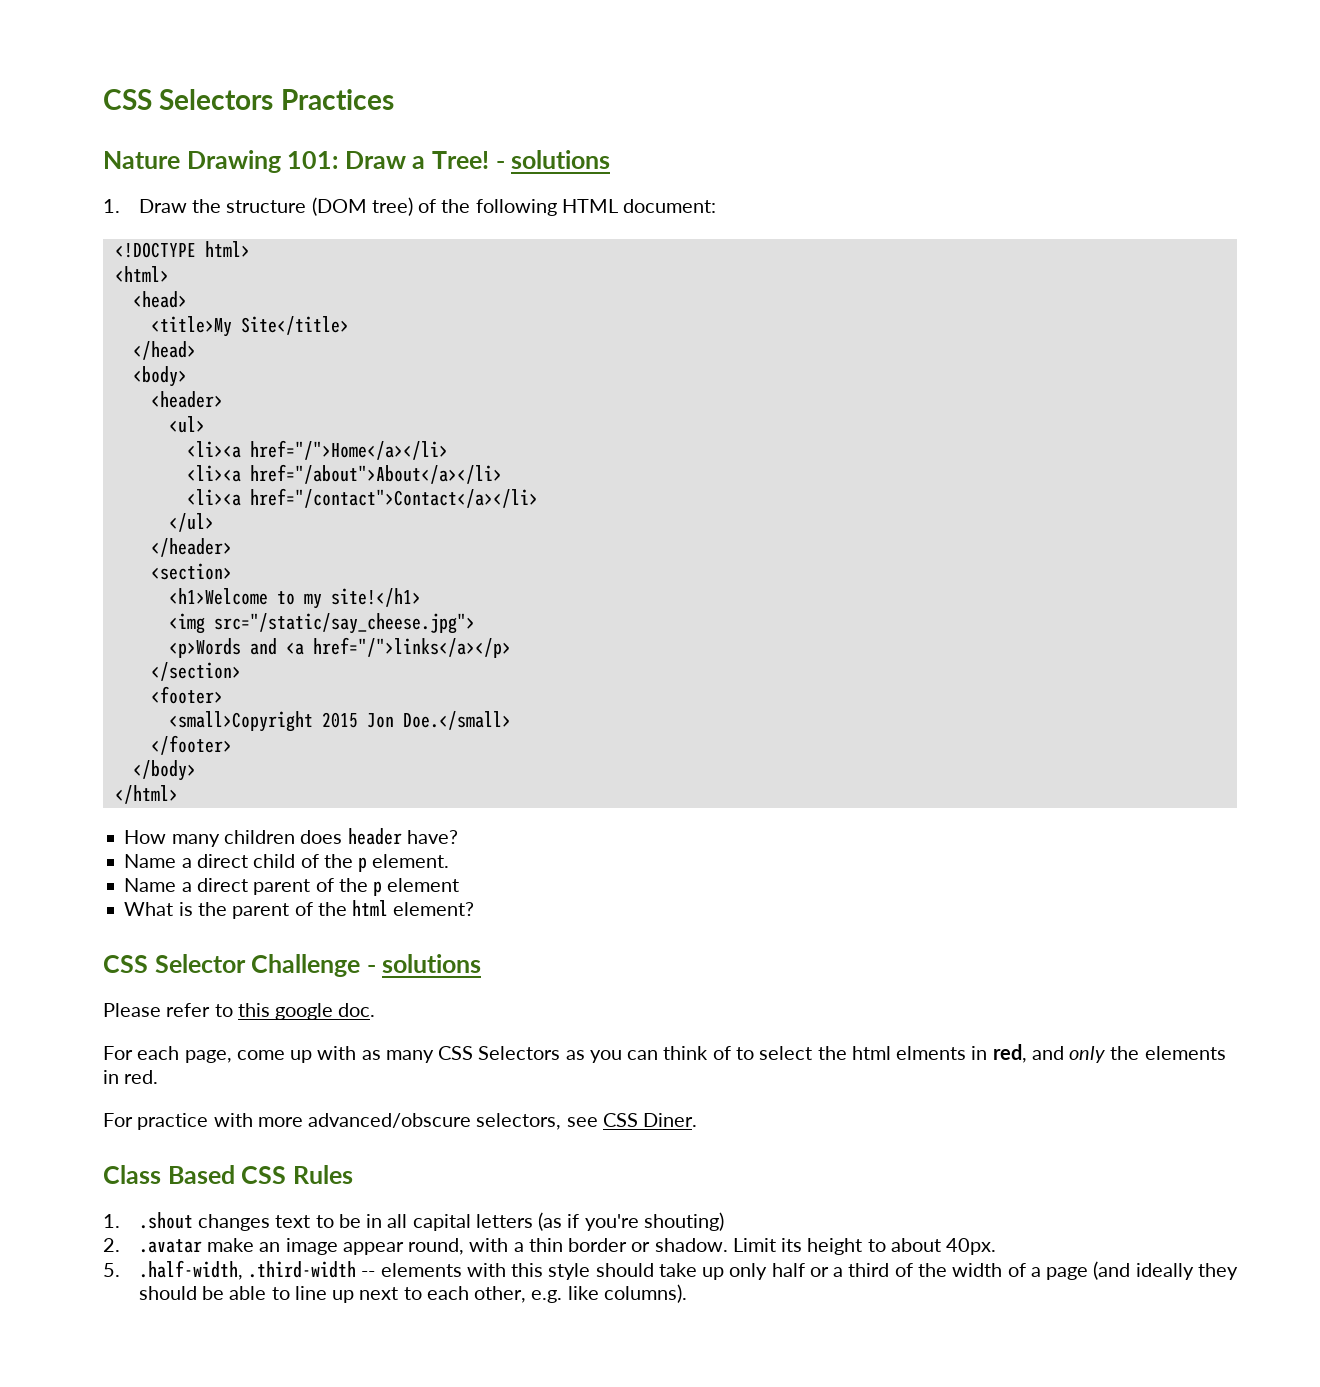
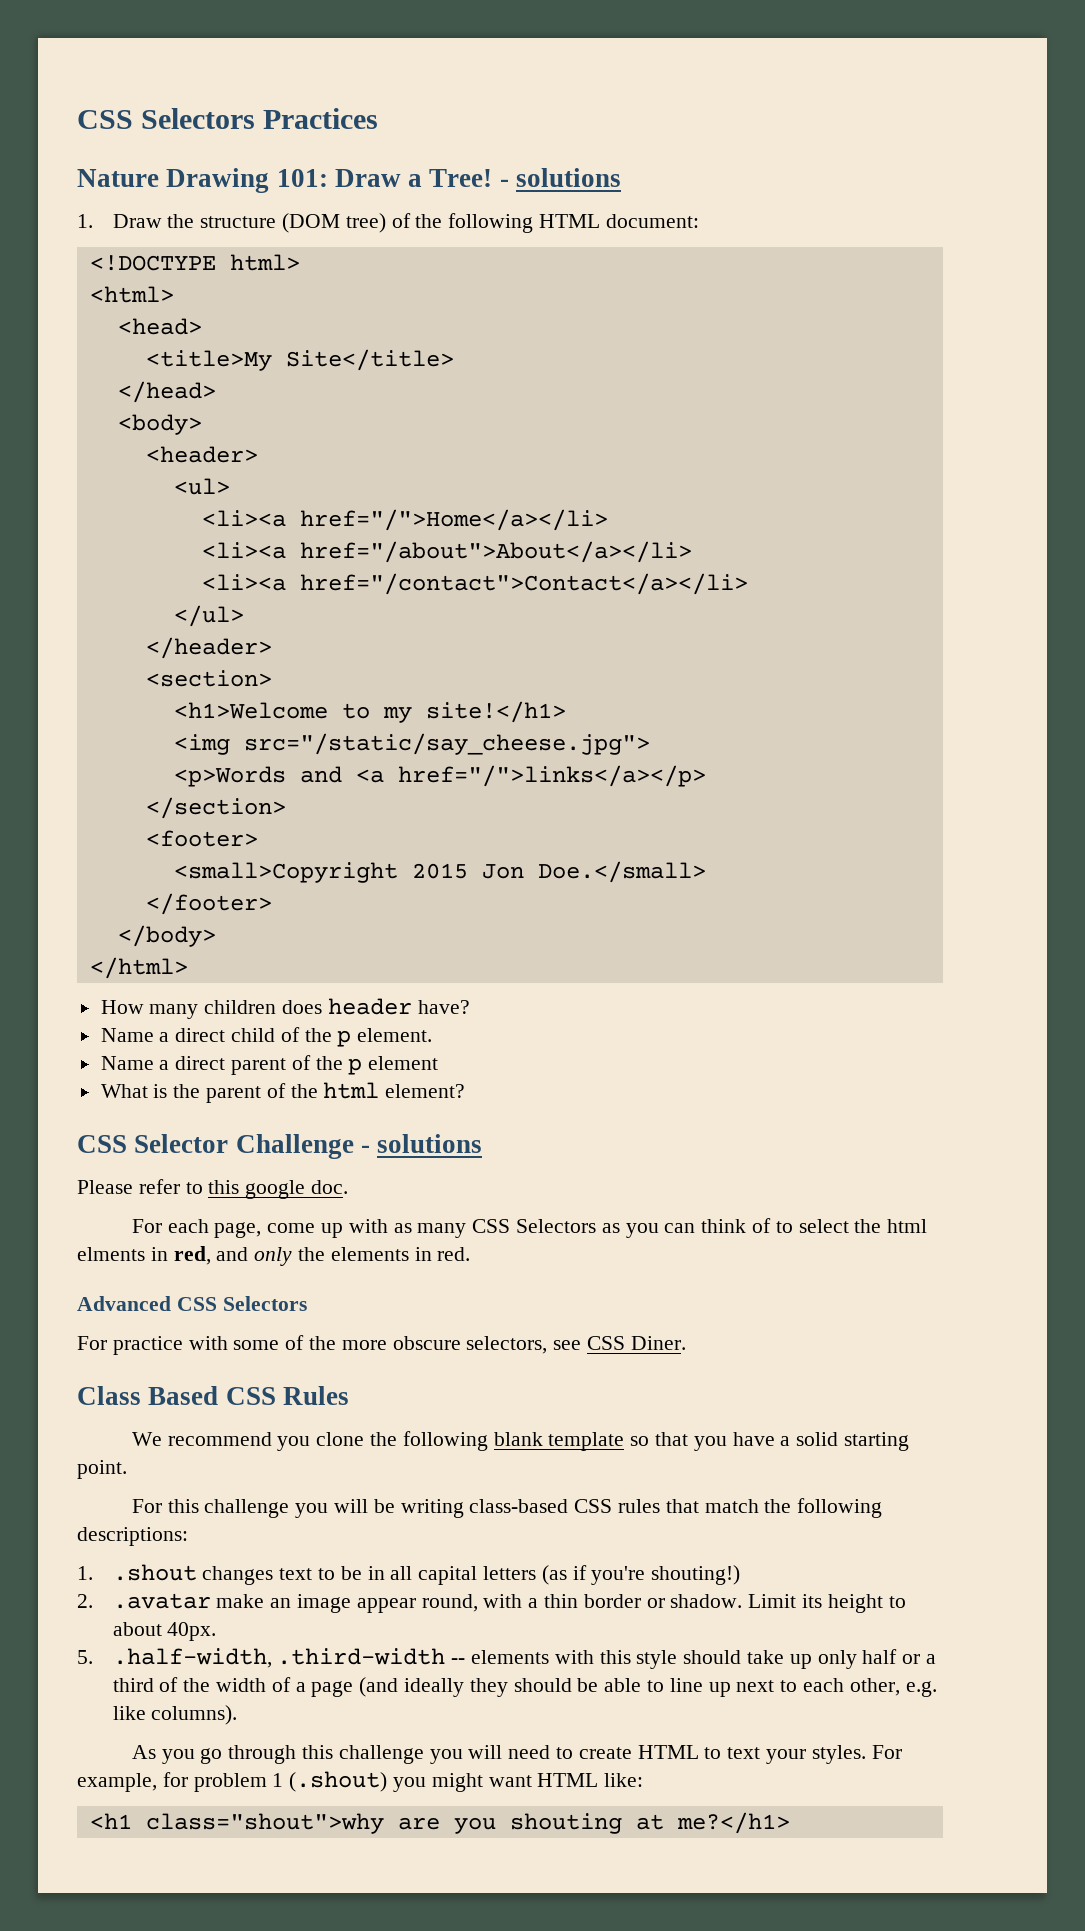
+ Advanced CSS Selectors
- For practice with more advanced/obscure selectors, see CSS Diner.
+ For practice with some of the more obscure selectors, see CSS Diner.
+ We recommend you clone the following blank template so that you have a solid starting point.
+ For this challenge you will be writing class-based CSS rules that match the following descriptions:
- 1. .shout changes text to be in all capital letters (as if you're shouting)
+ 1. .shout changes text to be in all capital letters (as if you're shouting!)
+ As you go through this challenge you will need to create HTML to text your styles. For example, for problem 1 (.shout) you might want HTML like:
+ <h1 class="shout">why are you shouting at me?</h1>

